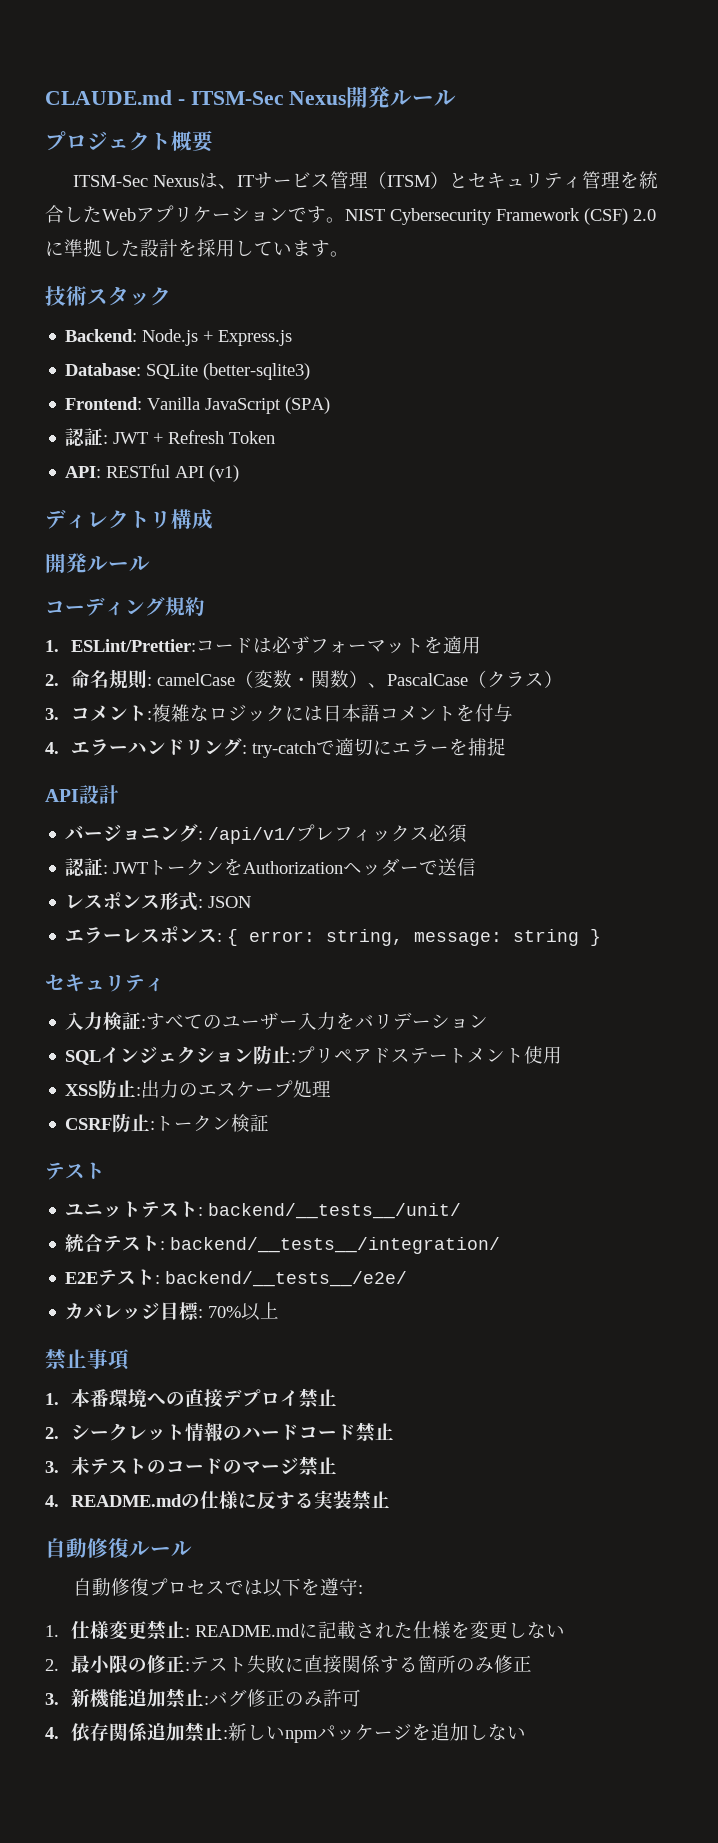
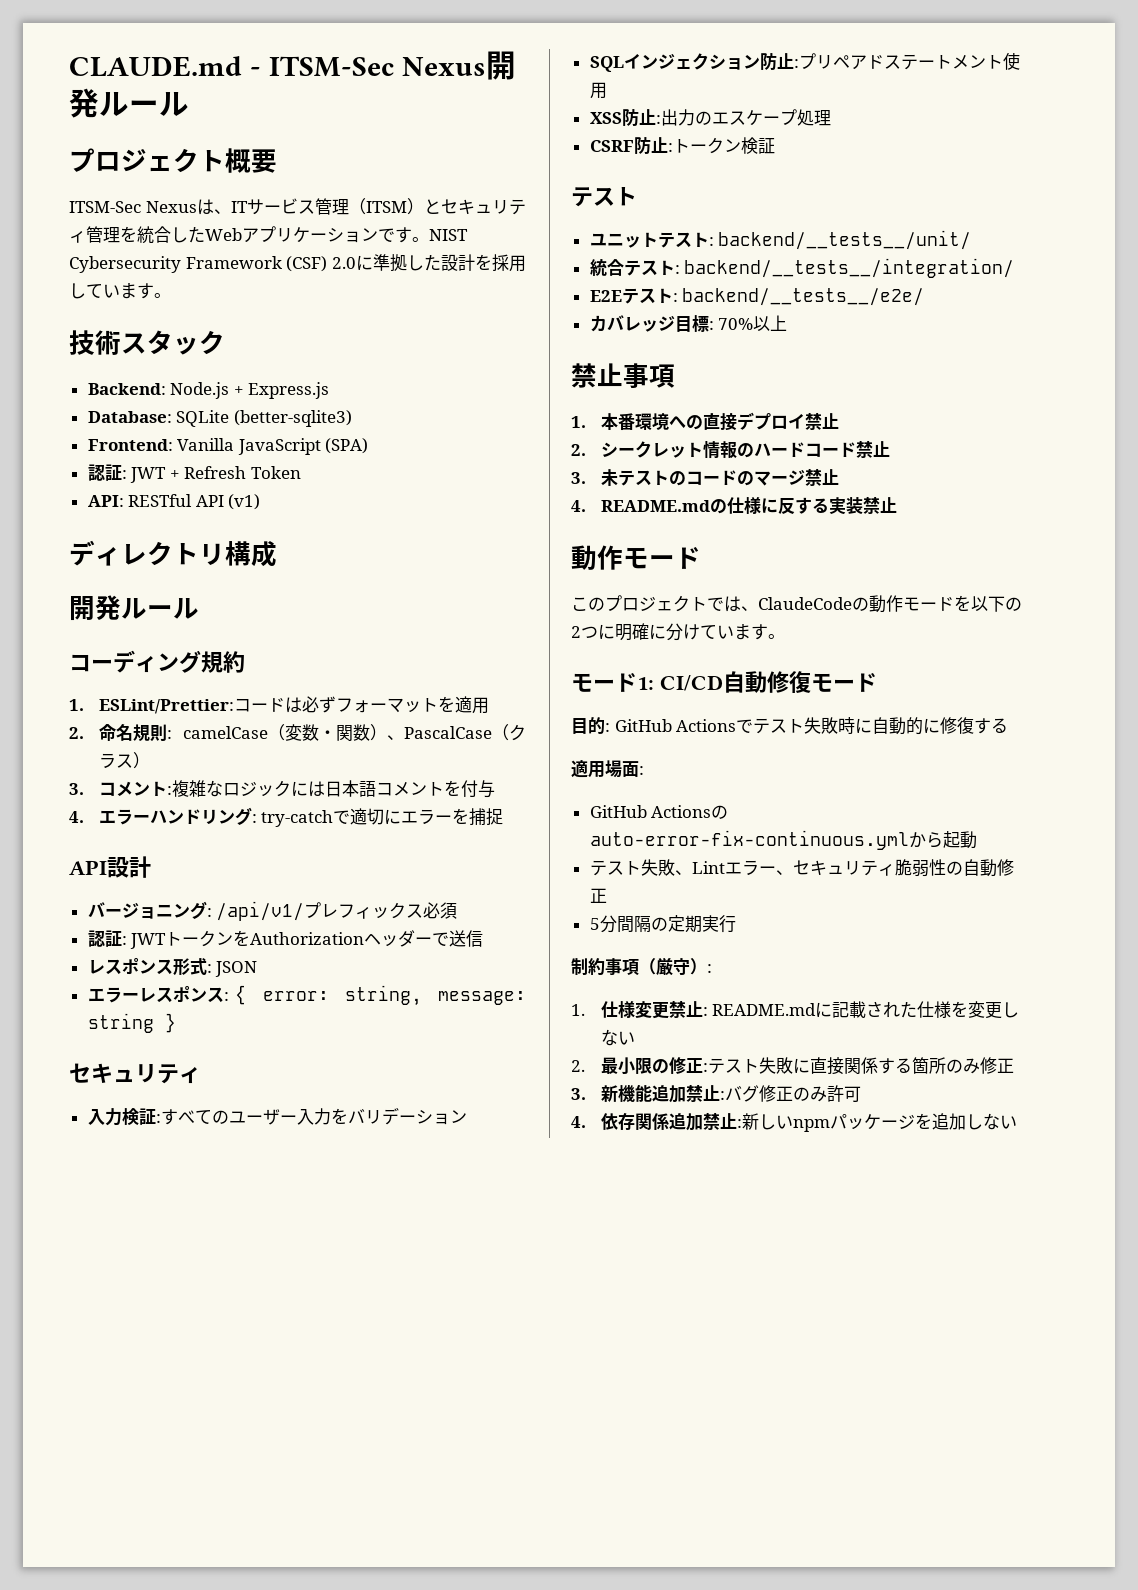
  4. README.mdの仕様に反する実装禁止
- 自動修復ルール
- 自動修復プロセスでは以下を遵守:
+ 動作モード
+ このプロジェクトでは、ClaudeCodeの動作モードを以下の2つに明確に分けています。
+ モード1: CI/CD自動修復モード
+ 目的: GitHub Actionsでテスト失敗時に自動的に修復する
+ 適用場面:
+ GitHub Actionsのauto-error-fix-continuous.ymlから起動
+ テスト失敗、Lintエラー、セキュリティ脆弱性の自動修正
+ 5分間隔の定期実行
+ 制約事項（厳守）:

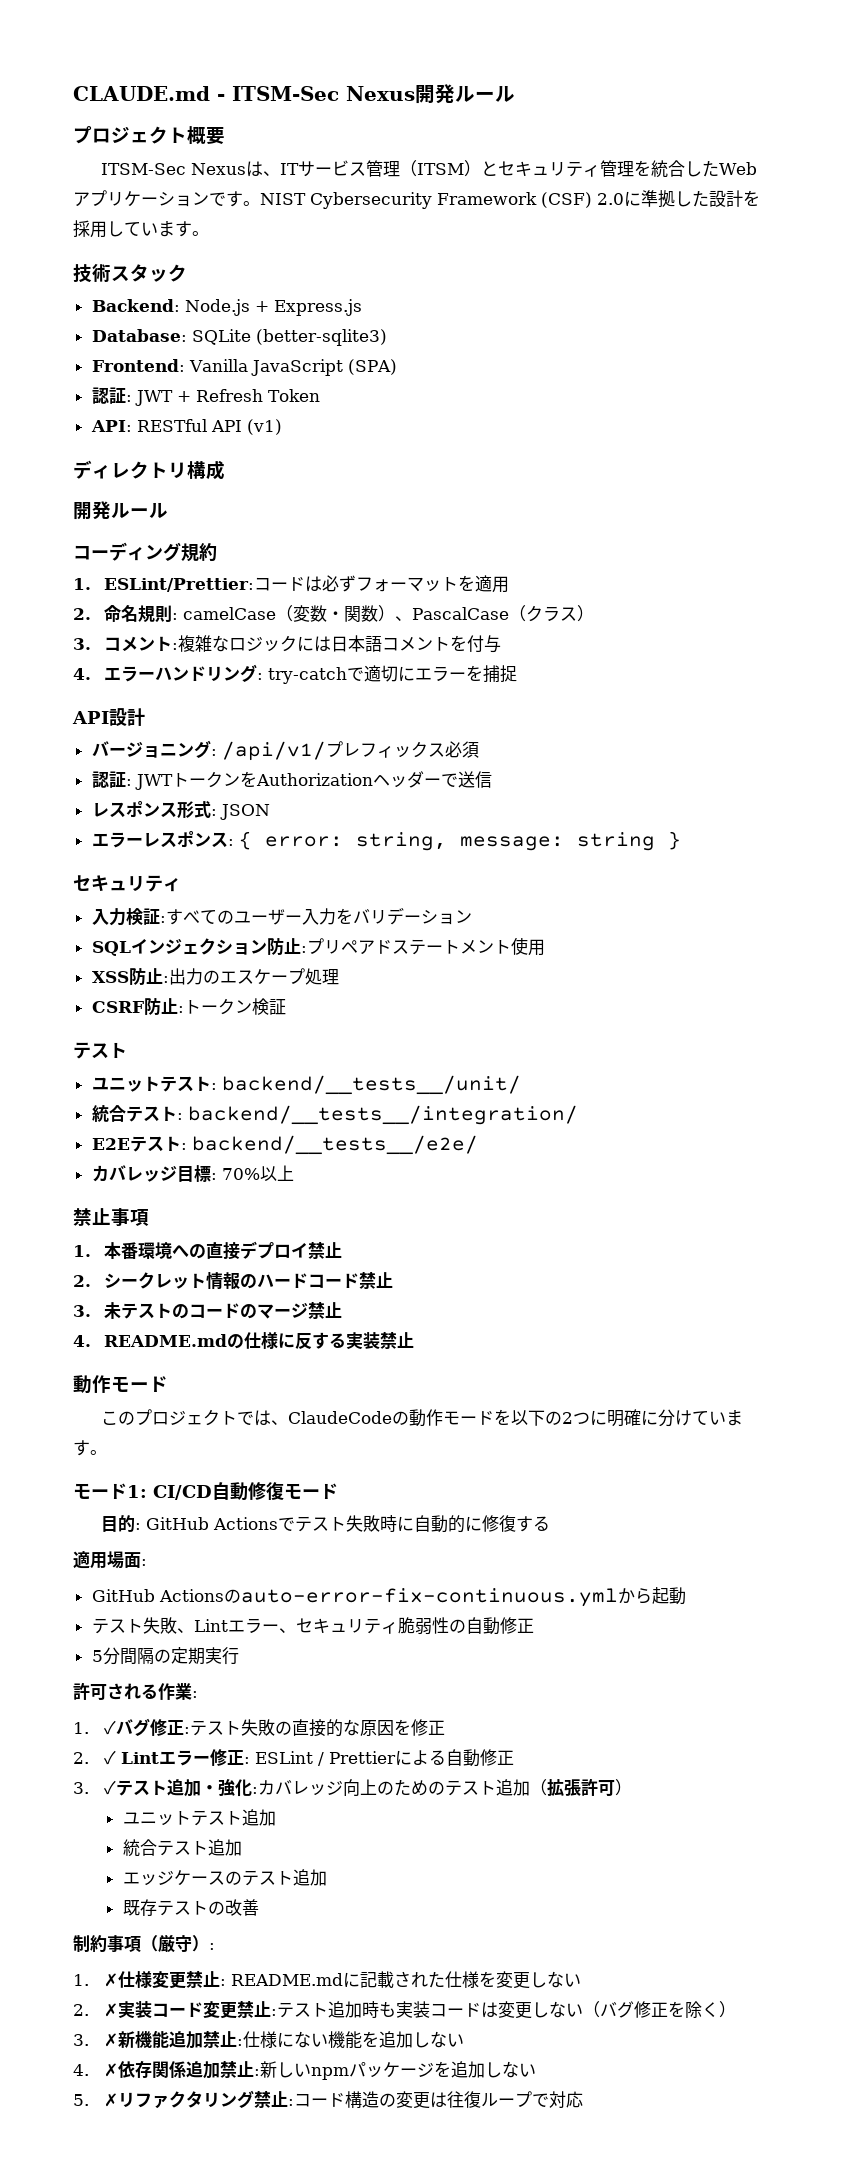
+ 許可される作業:
+ 1. ✓バグ修正:テスト失敗の直接的な原因を修正
+ 2. ✓ Lintエラー修正: ESLint / Prettierによる自動修正
+ 3. ✓テスト追加・強化:カバレッジ向上のためのテスト追加（拡張許可）
+ ユニットテスト追加
+ 統合テスト追加
+ エッジケースのテスト追加
+ 既存テストの改善
- 1.仕様変更禁止: README.mdに記載された仕様を変更しない
+ 1. ✗仕様変更禁止: README.mdに記載された仕様を変更しない
- 2.最小限の修正:テスト失敗に直接関係する箇所のみ修正
- 3.新機能追加禁止:バグ修正のみ許可
- 4.依存関係追加禁止:新しいnpmパッケージを追加しない
+ 2. ✗実装コード変更禁止:テスト追加時も実装コードは変更しない（バグ修正を除く）
+ 3. ✗新機能追加禁止:仕様にない機能を追加しない
+ 4. ✗依存関係追加禁止:新しいnpmパッケージを追加しない
+ 5. ✗リファクタリング禁止:コード構造の変更は往復ループで対応

